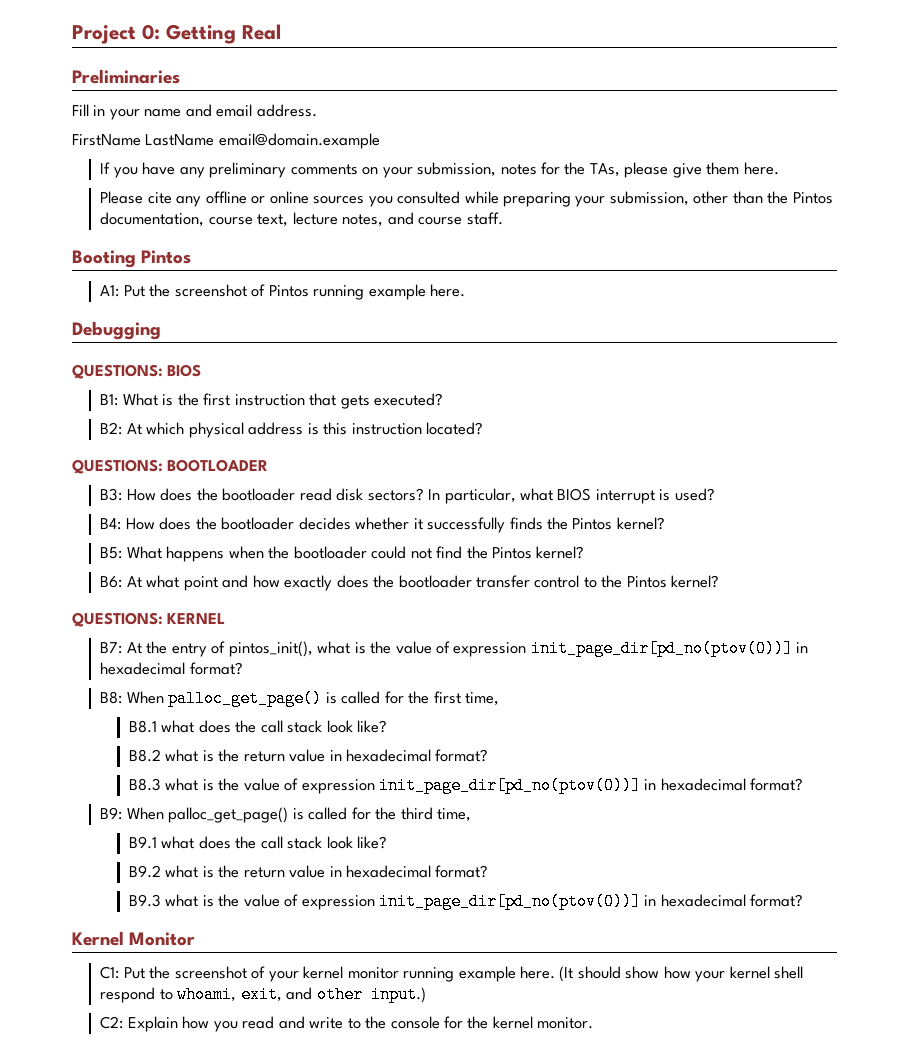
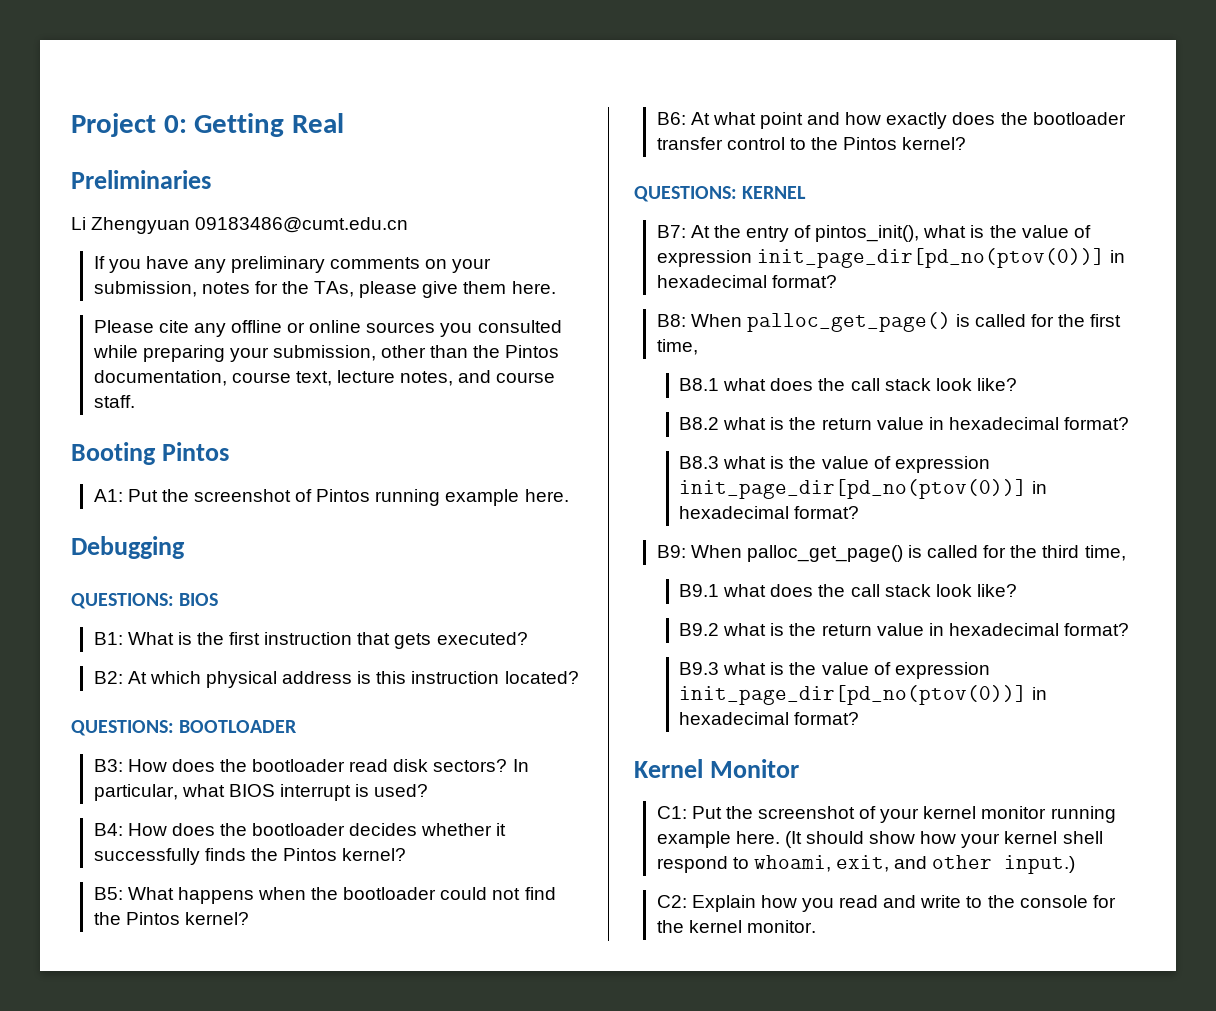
- Fill in your name and email address.
- FirstName LastName email@domain.example
+ Li Zhengyuan 09183486@cumt.edu.cn

